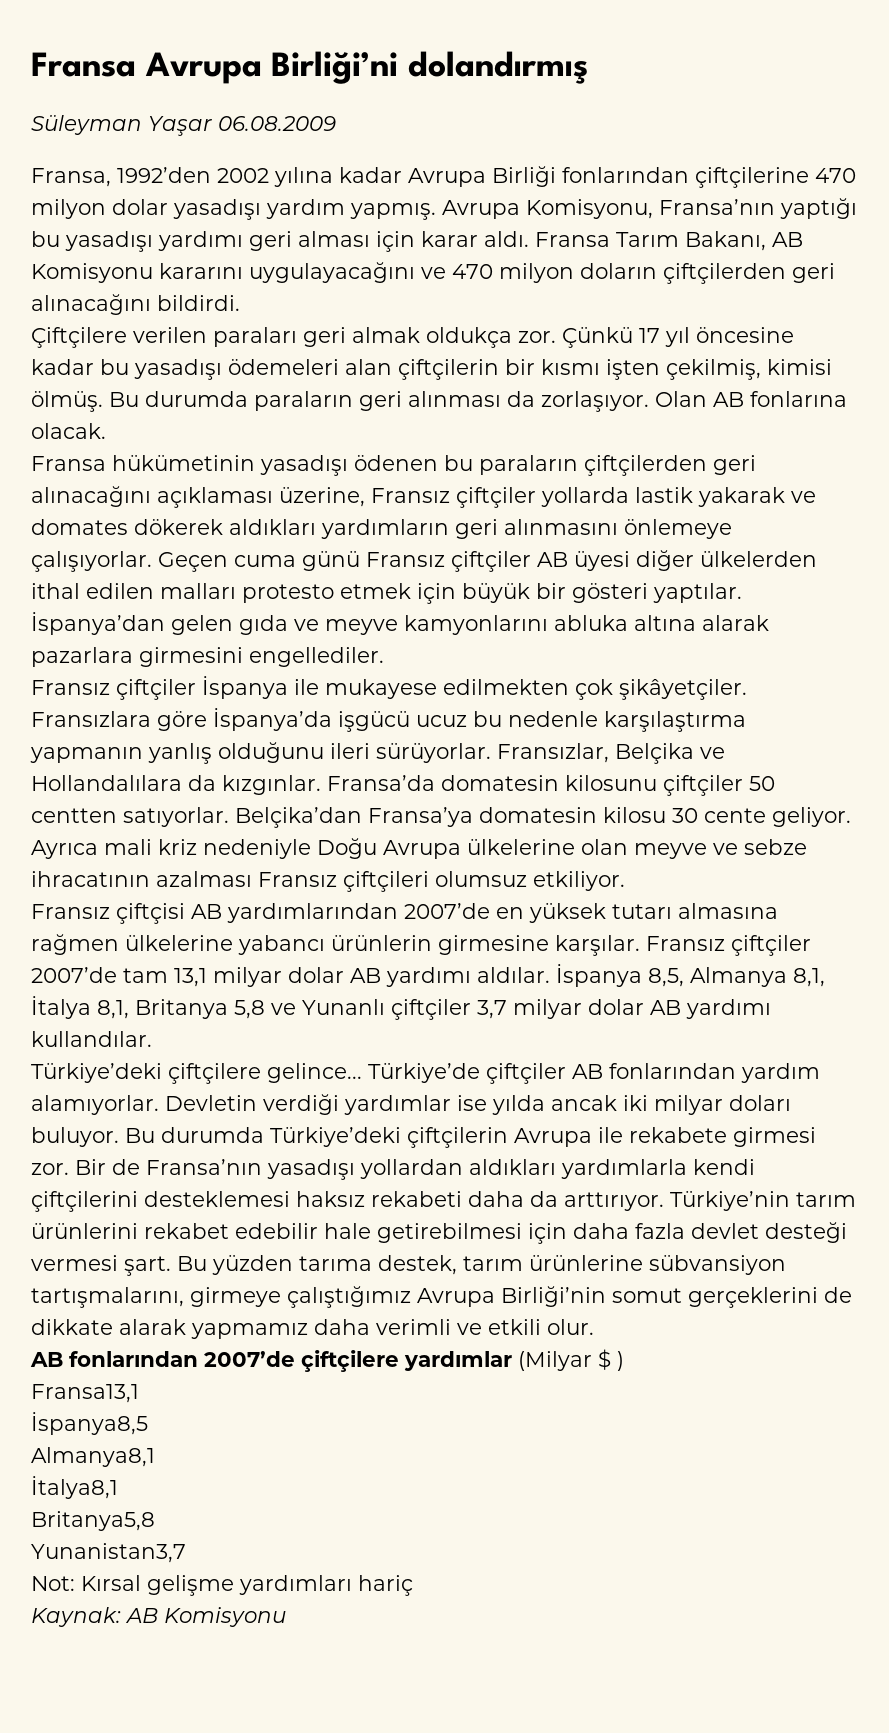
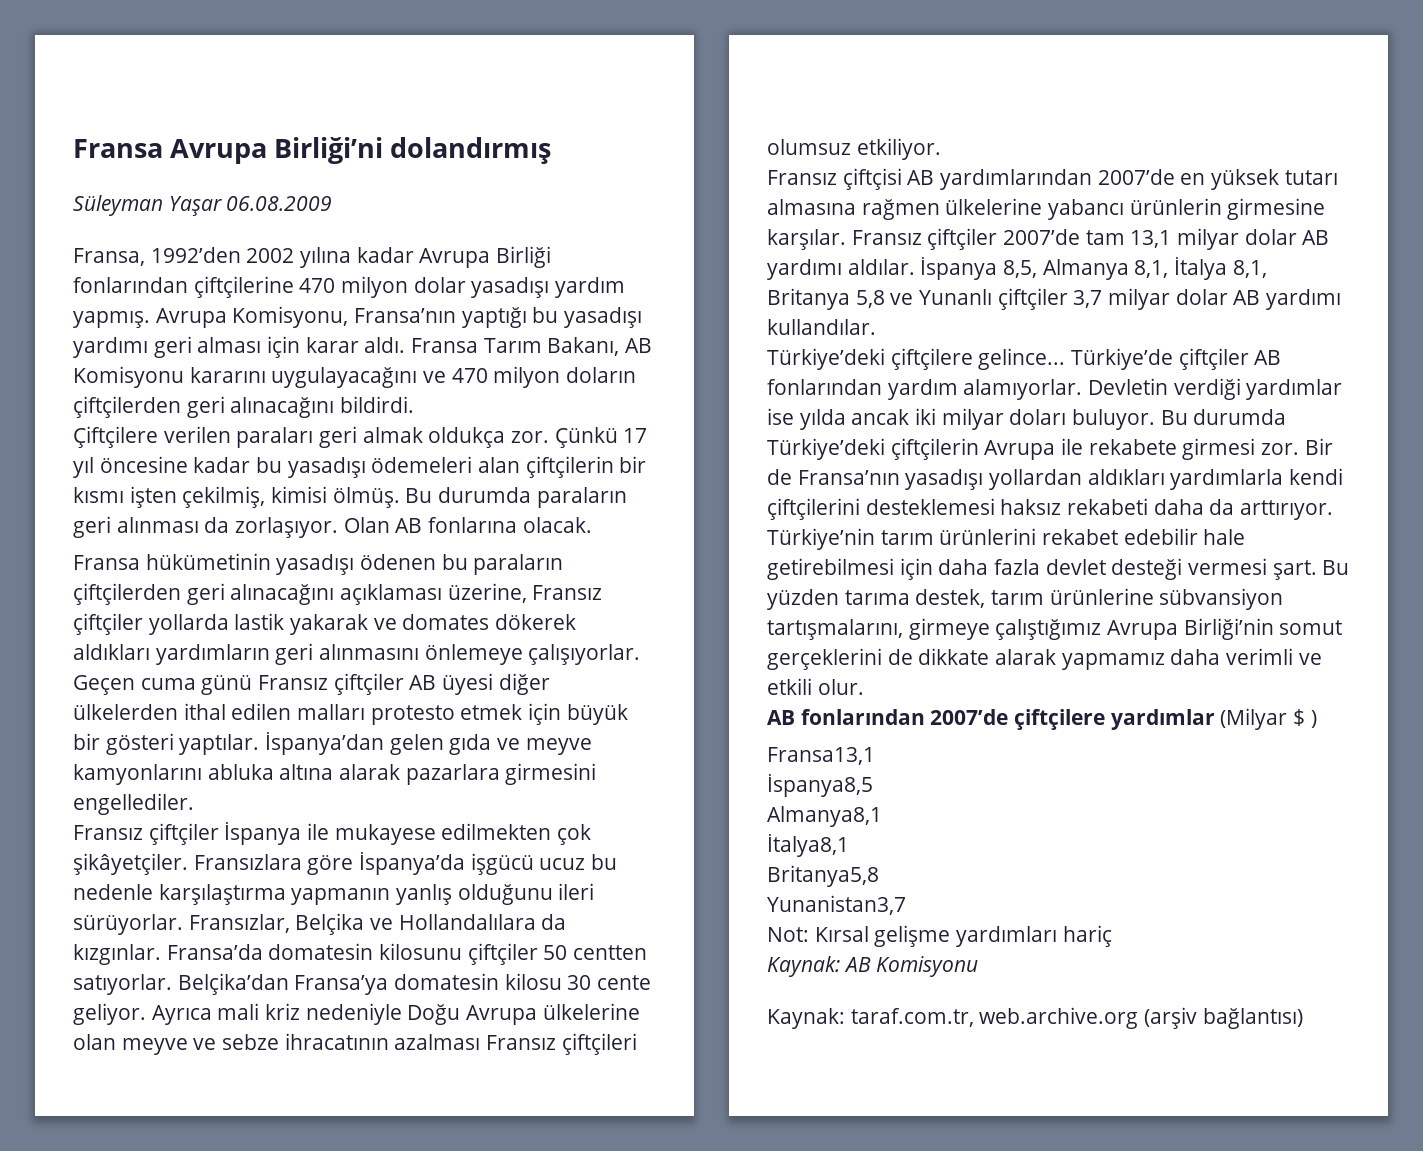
+ Kaynak: taraf.com.tr, web.archive.org (arşiv bağlantısı)

